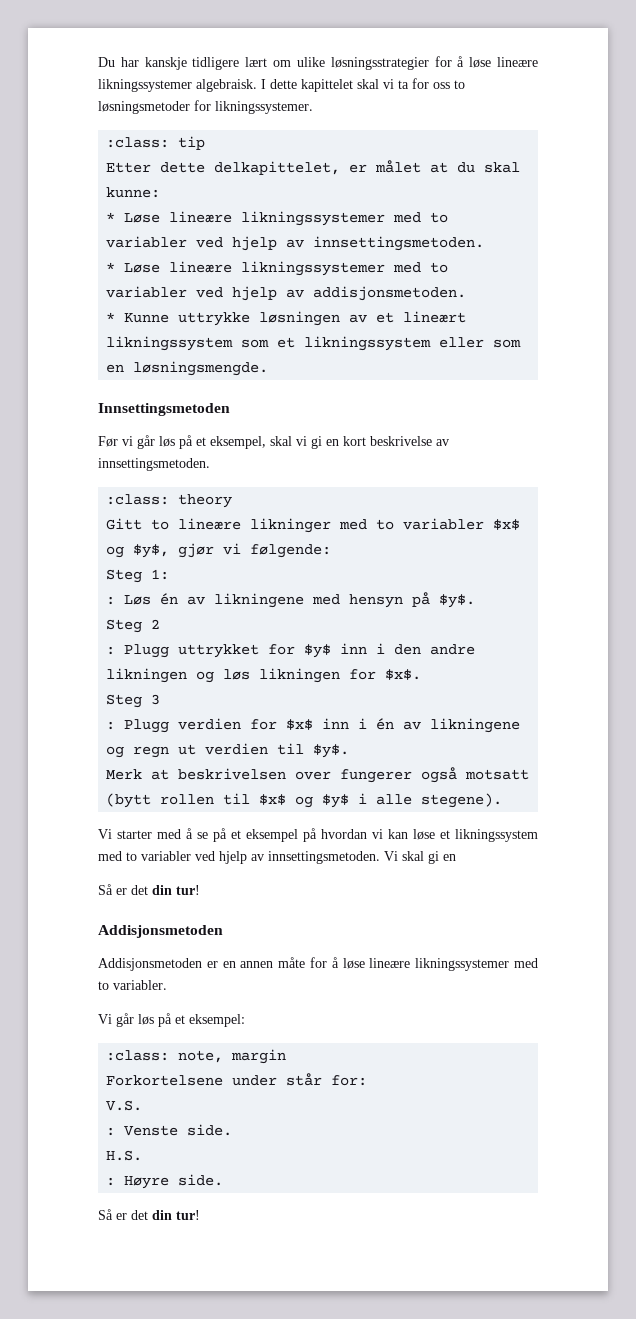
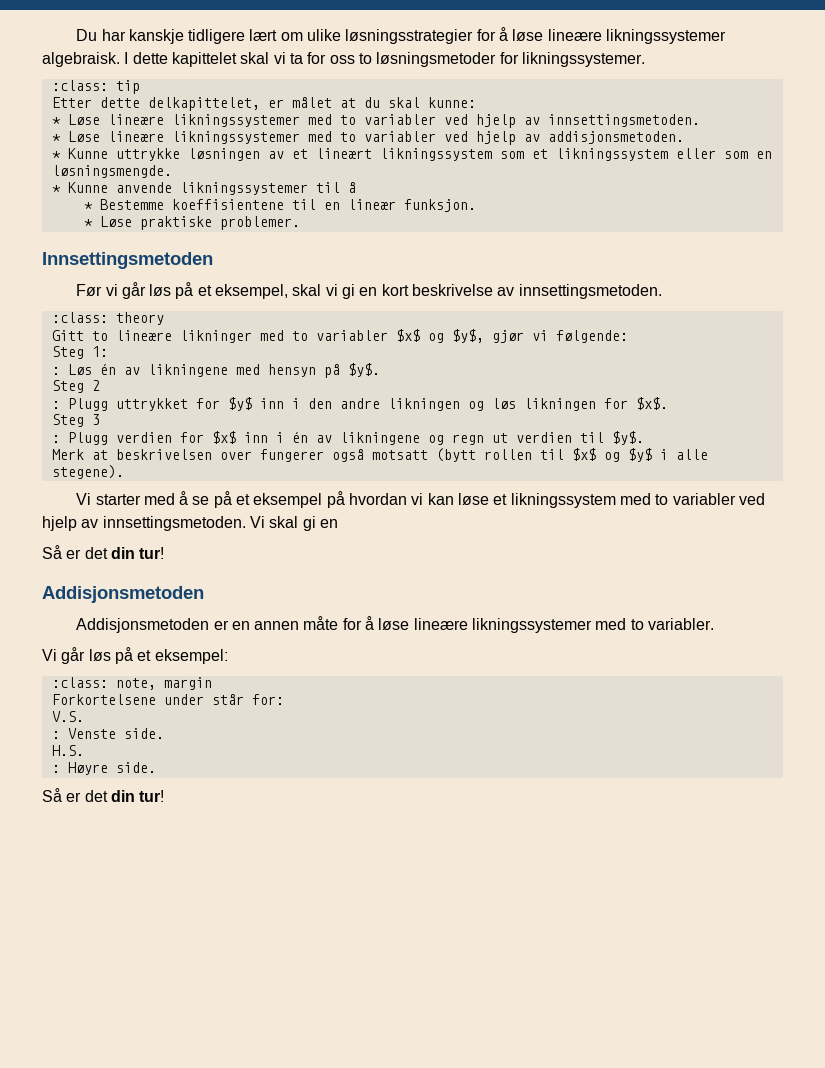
+ * Kunne anvende likningssystemer til å
+ * Bestemme koeffisientene til en lineær funksjon.
+ * Løse praktiske problemer.

